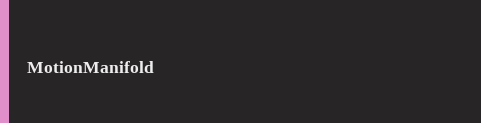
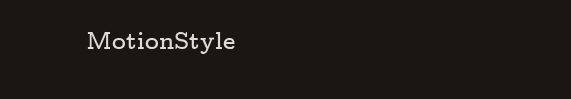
- MotionManifold
+ MotionStyle

